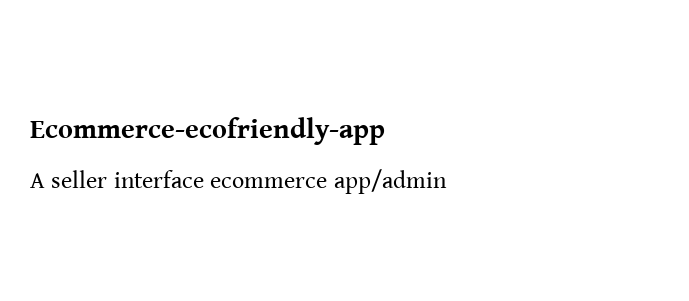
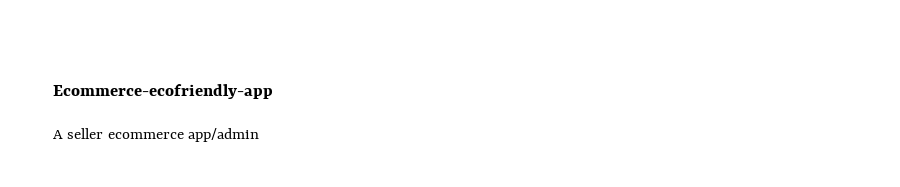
- A seller interface ecommerce app/admin
+ A seller ecommerce app/admin

